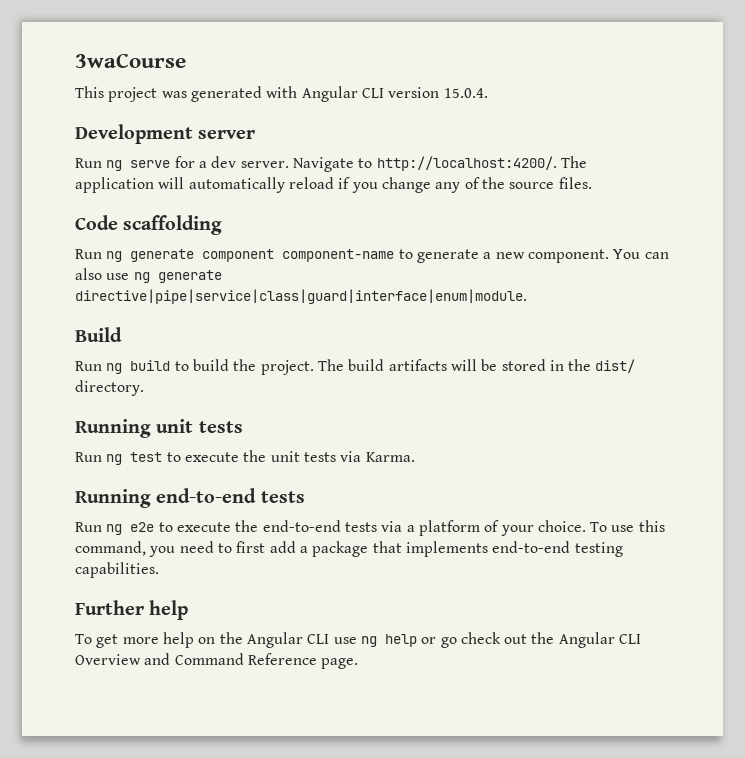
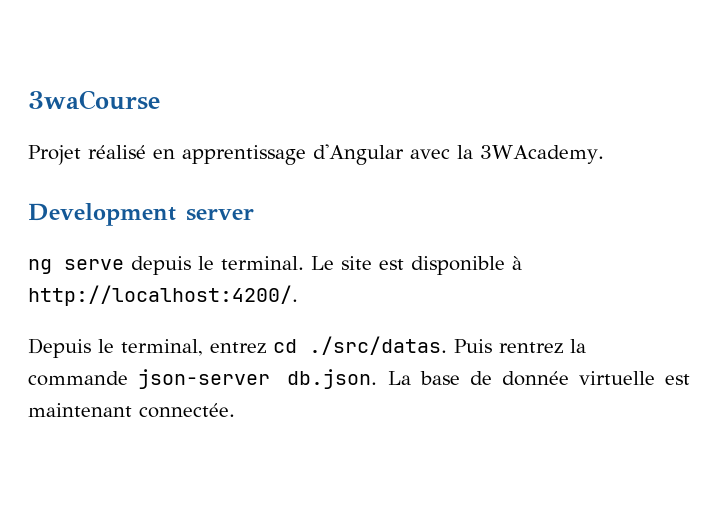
- This project was generated with Angular CLI version 15.0.4.
+ Projet réalisé en apprentissage d'Angular avec la 3WAcademy.
- Run ng serve for a dev server. Navigate to http://localhost:4200/. The application will automatically reload if you change any of the source files.
- Code scaffolding
- Run ng generate component component-name to generate a new component. You can also use ng generate directive|pipe|service|class|guard|interface|enum|module.
- Build
- Run ng build to build the project. The build artifacts will be stored in the dist/ directory.
- Running unit tests
- Run ng test to execute the unit tests via Karma.
- Running end-to-end tests
- Run ng e2e to execute the end-to-end tests via a platform of your choice. To use this command, you need to first add a package that implements end-to-end testing capabilities.
- Further help
- To get more help on the Angular CLI use ng help or go check out the Angular CLI Overview and Command Reference page.
+ ng serve depuis le terminal. Le site est disponible à http://localhost:4200/.
+ Depuis le terminal, entrez cd ./src/datas. Puis rentrez la commande json-server db.json. La base de donnée virtuelle est maintenant connectée.

